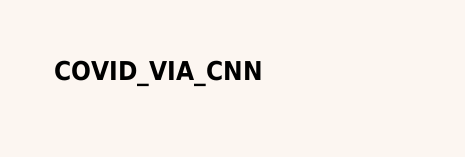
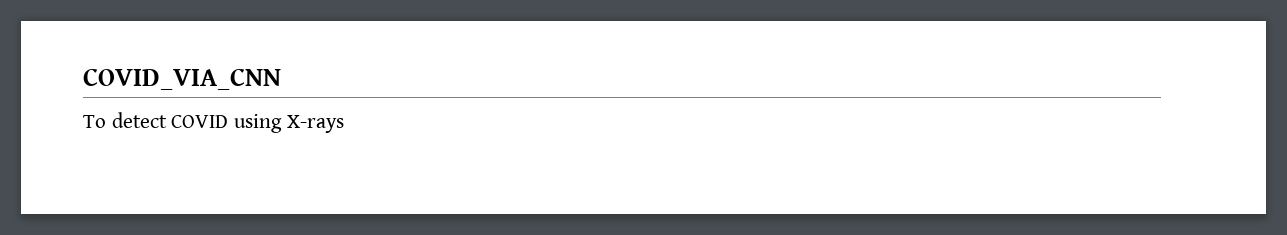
+ To detect COVID using X-rays

